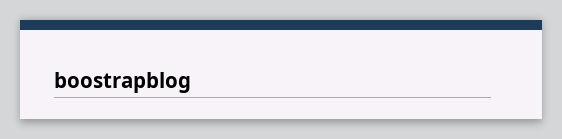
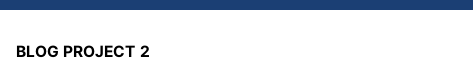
- boostrapblog
+ BLOG PROJECT 2

